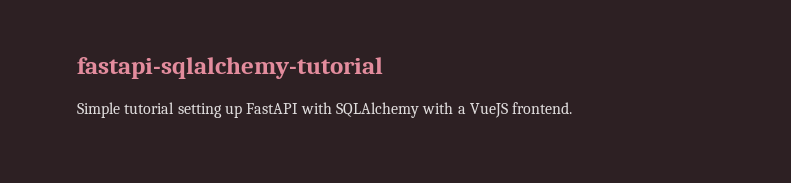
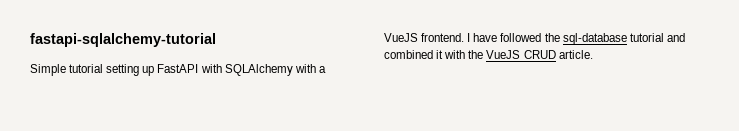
+ I have followed the sql-database tutorial and combined it with the VueJS CRUD article.

